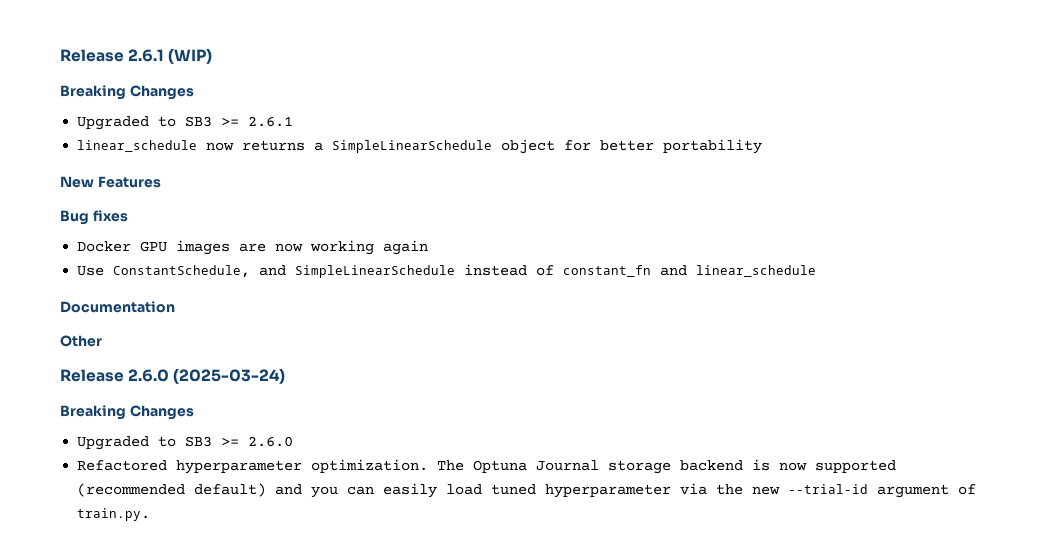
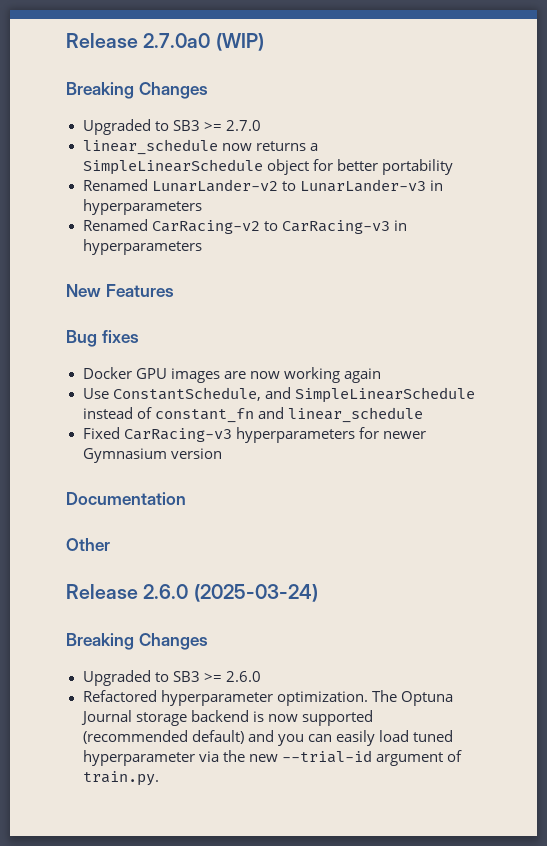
- Release 2.6.1 (WIP)
+ Release 2.7.0a0 (WIP)
- Upgraded to SB3 >= 2.6.1
+ Upgraded to SB3 >= 2.7.0
+ Renamed LunarLander-v2 to LunarLander-v3 in hyperparameters
+ Renamed CarRacing-v2 to CarRacing-v3 in hyperparameters
+ Fixed CarRacing-v3 hyperparameters for newer Gymnasium version

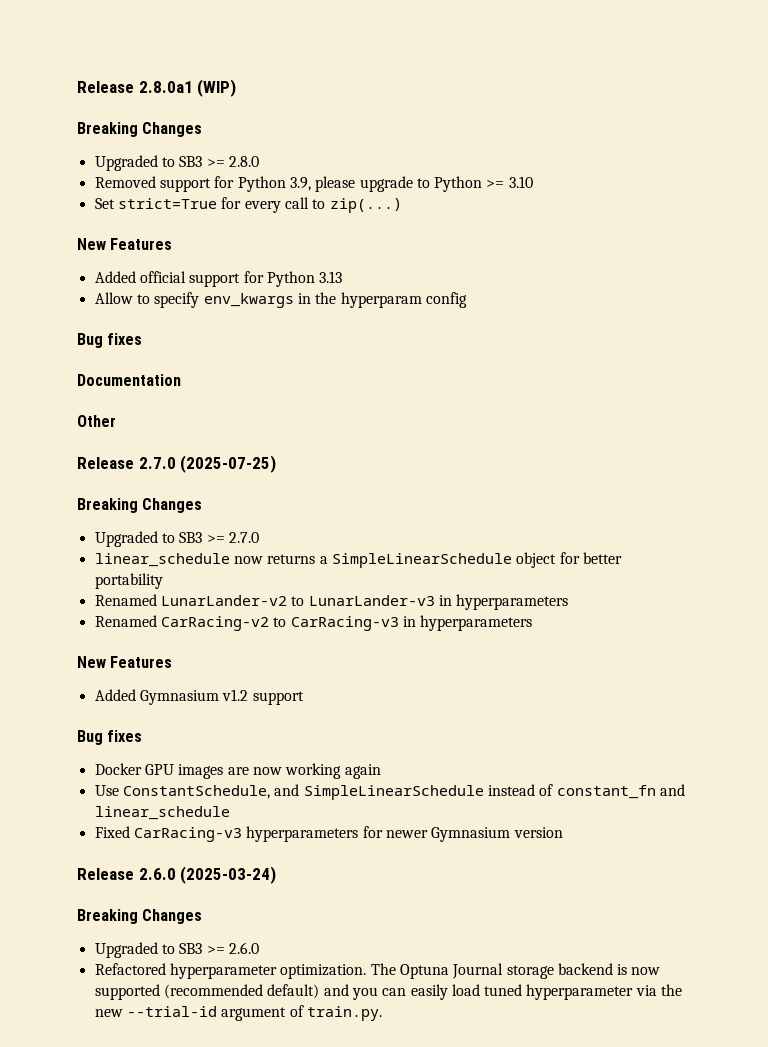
- Release 2.7.0a0 (WIP)
+ Release 2.8.0a1 (WIP)
+ Upgraded to SB3 >= 2.8.0
+ Removed support for Python 3.9, please upgrade to Python >= 3.10
+ Set strict=True for every call to zip(...)
+ New Features
+ Added official support for Python 3.13
+ Allow to specify env_kwargs in the hyperparam config
+ Bug fixes
+ Documentation
+ Other
+ Release 2.7.0 (2025-07-25)
+ Breaking Changes
+ Added Gymnasium v1.2 support
- Documentation
- Other

